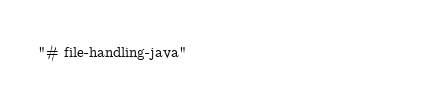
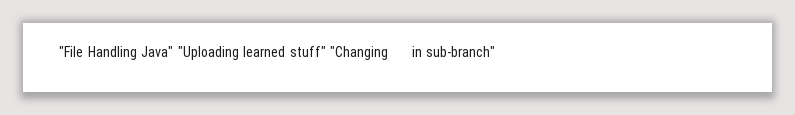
- "# file-handling-java"
+ "File Handling Java" "Uploading learned stuff" "Changing in sub-branch"

